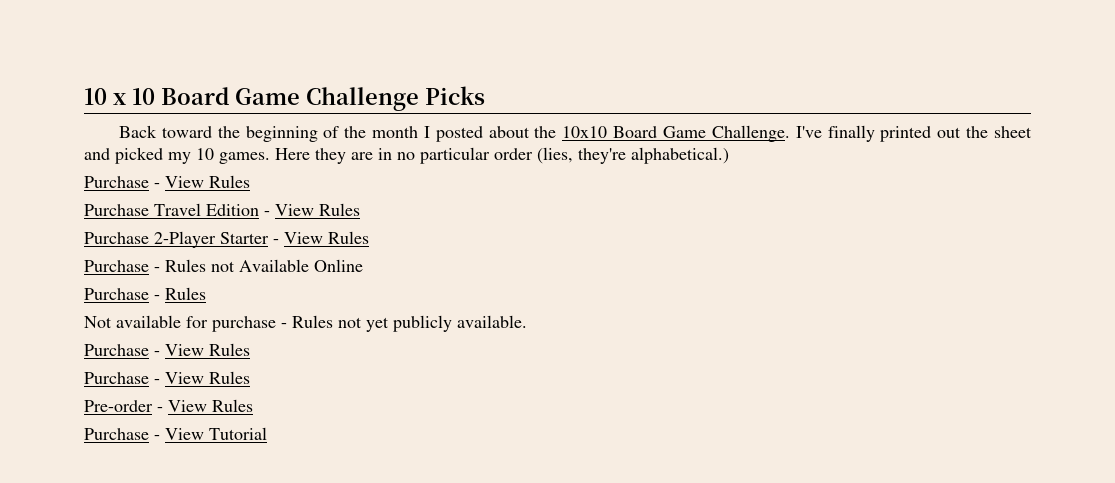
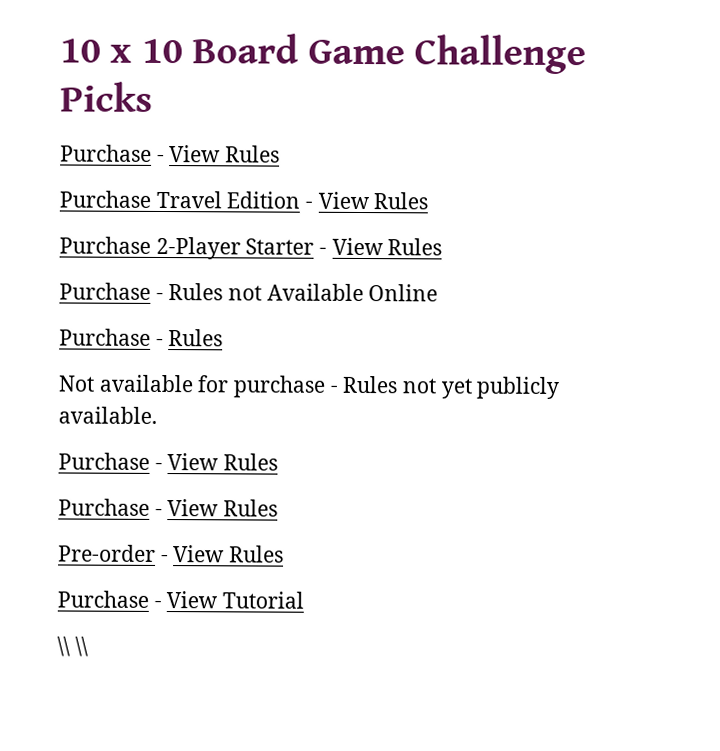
- Back toward the beginning of the month I posted about the 10x10 Board Game Challenge. I've finally printed out the sheet and picked my 10 games. Here they are in no particular order (lies, they're alphabetical.)
+ \\ \\

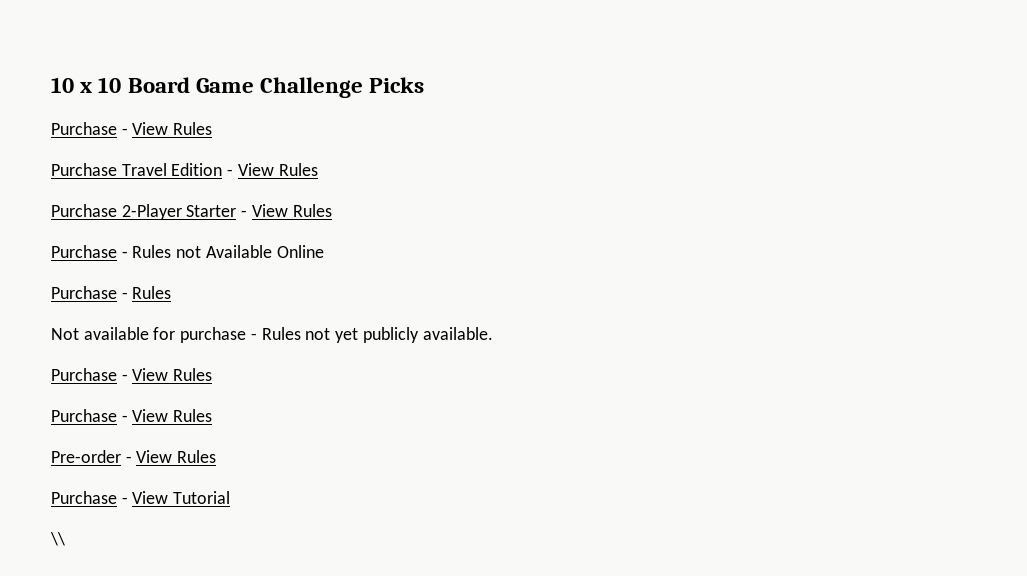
- \\ \\
+ \\

